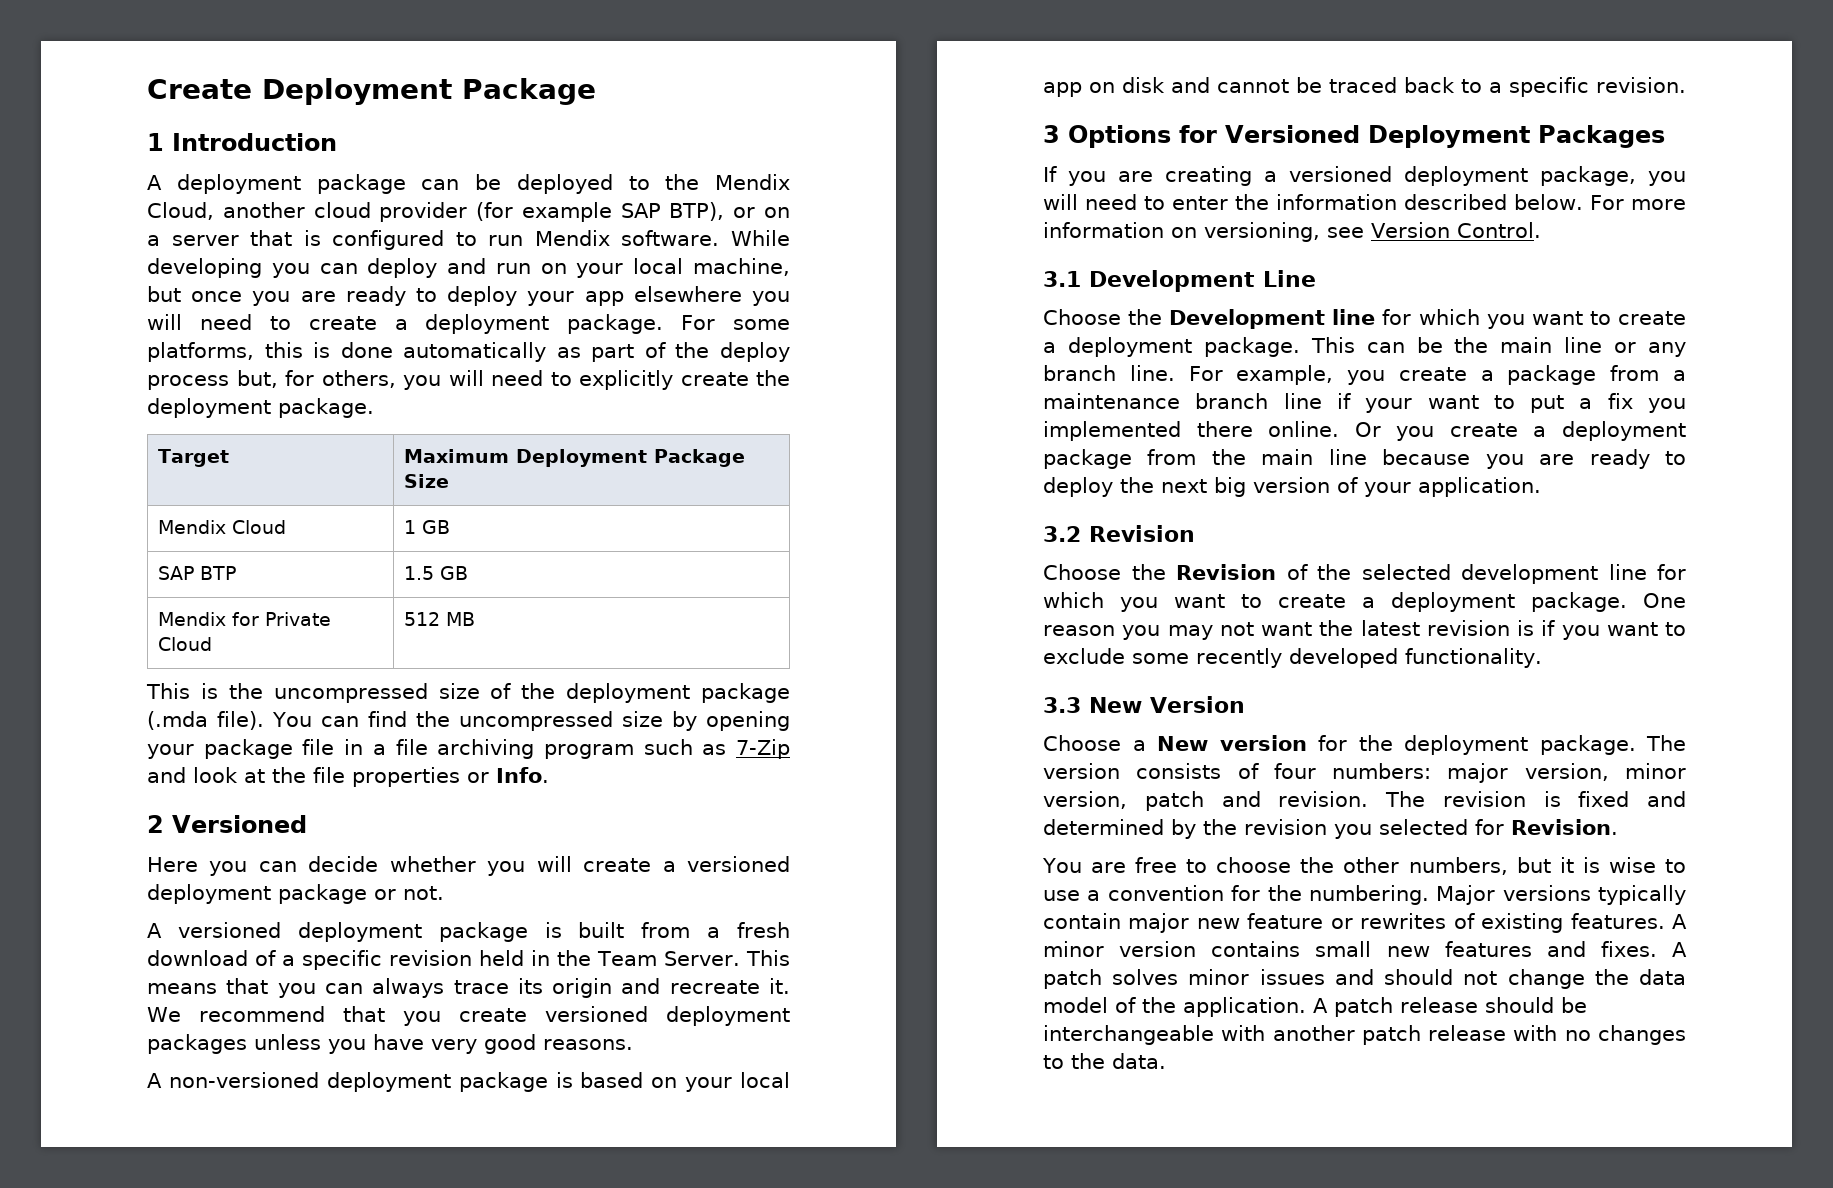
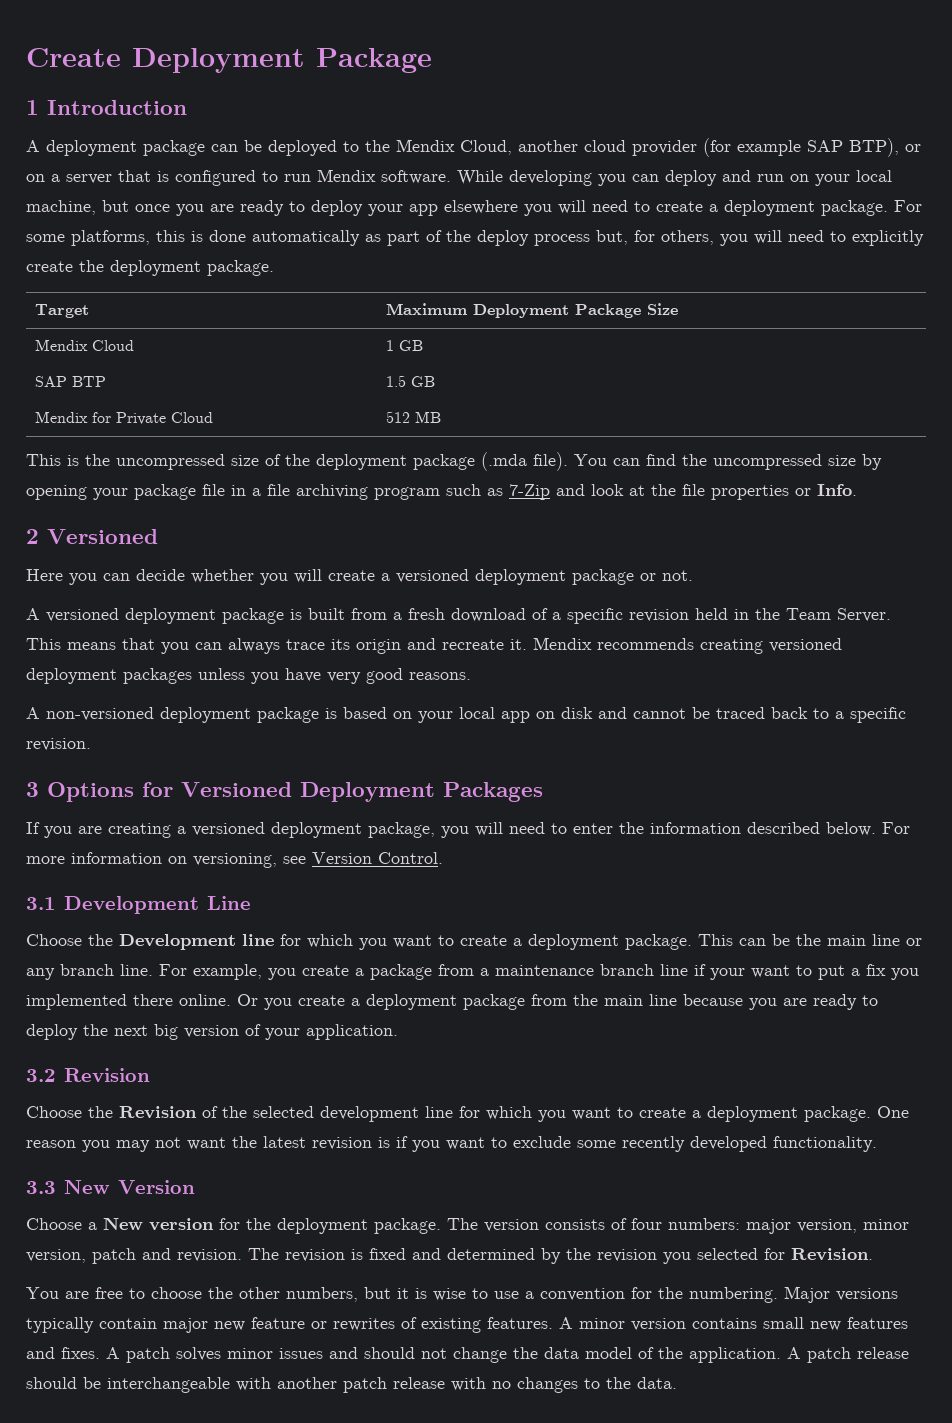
- We recommend that you create versioned deployment packages unless you have very good reasons.
+ Mendix recommends creating versioned deployment packages unless you have very good reasons.

